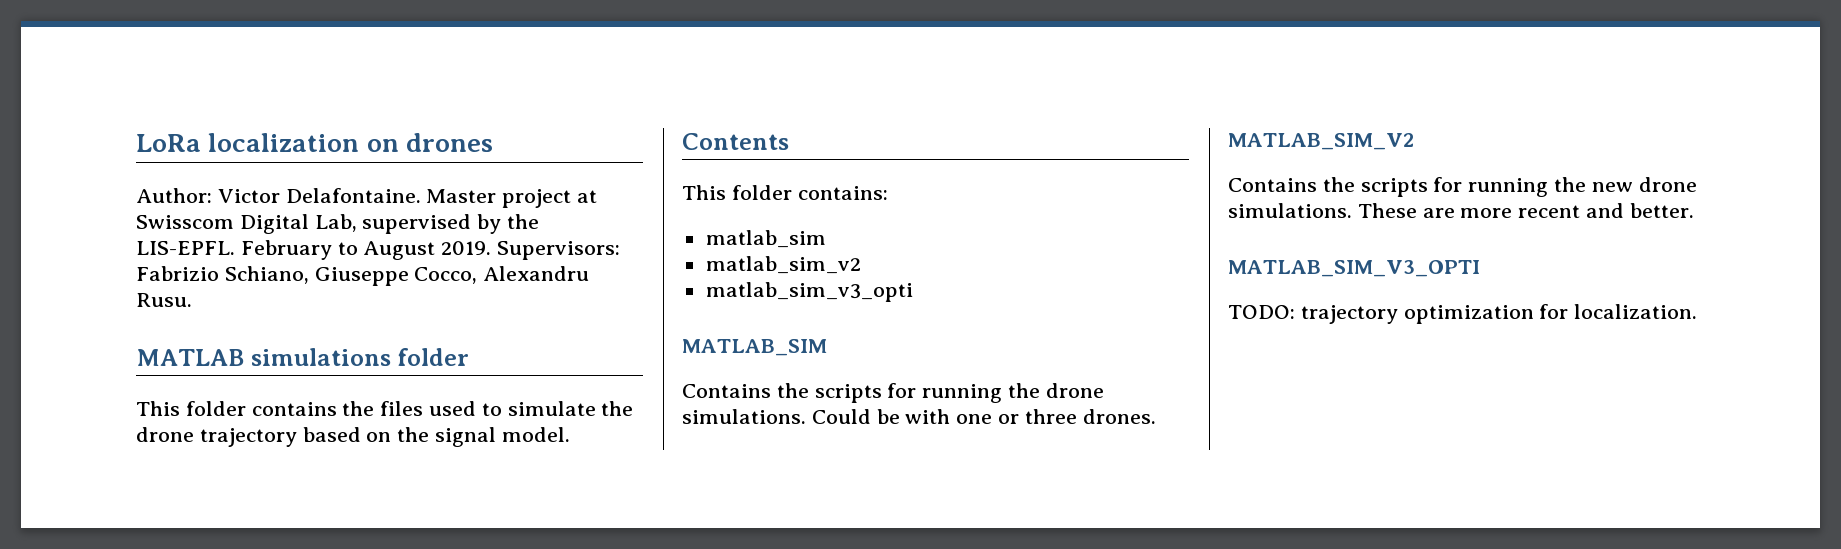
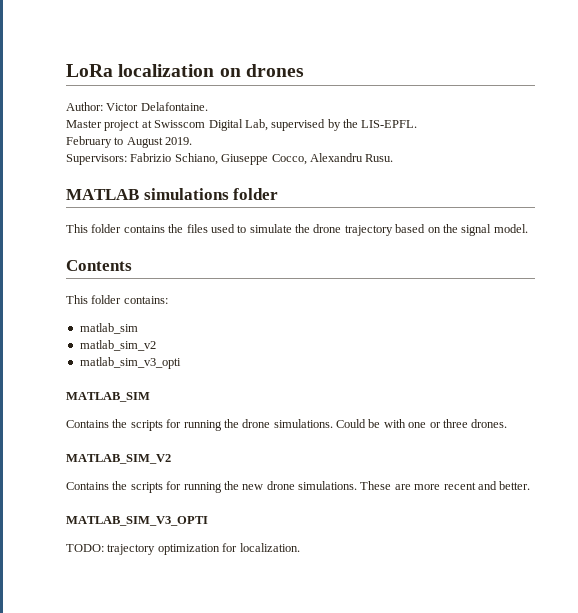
- Author: Victor Delafontaine. Master project at Swisscom Digital Lab, supervised by the LIS-EPFL. February to August 2019. Supervisors: Fabrizio Schiano, Giuseppe Cocco, Alexandru Rusu.
+ Author: Victor Delafontaine.
+ Master project at Swisscom Digital Lab, supervised by the LIS-EPFL.
+ February to August 2019.
+ Supervisors: Fabrizio Schiano, Giuseppe Cocco, Alexandru Rusu.

